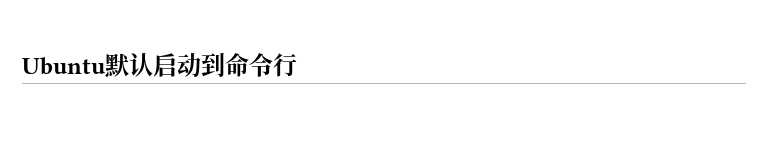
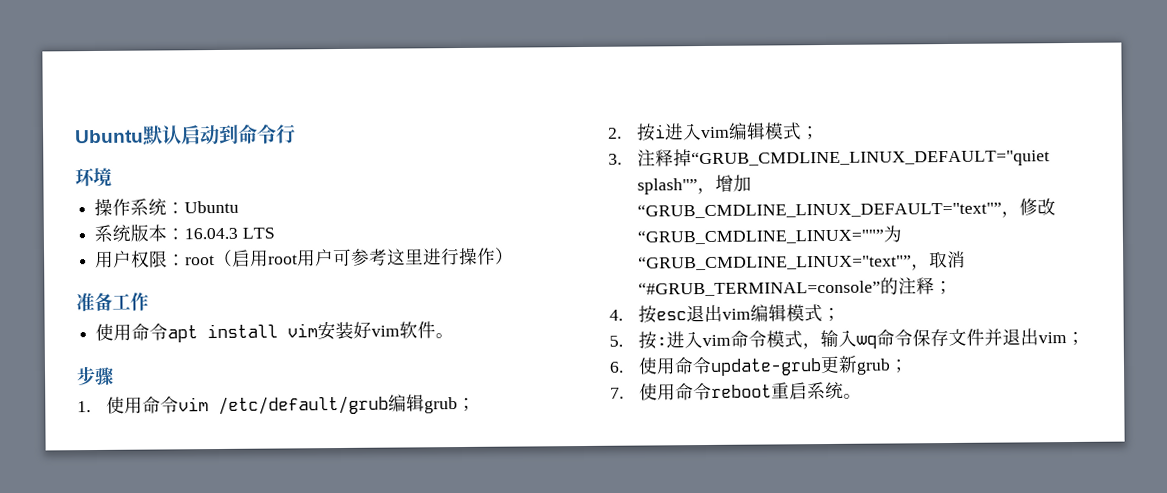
+ 环境
+ 操作系统：Ubuntu
+ 系统版本：16.04.3 LTS
+ 用户权限：root（启用root用户可参考这里进行操作）
+ 准备工作
+ 使用命令apt install vim安装好vim软件。
+ 步骤
+ 1.使用命令vim /etc/default/grub编辑grub；
+ 2.按i进入vim编辑模式；
+ 3.注释掉“GRUB_CMDLINE_LINUX_DEFAULT="quiet splash"”，增加“GRUB_CMDLINE_LINUX_DEFAULT="text"”，修改“GRUB_CMDLINE_LINUX=""”为“GRUB_CMDLINE_LINUX="text"”，取消“#GRUB_TERMINAL=console”的注释；
+ 4.按esc退出vim编辑模式；
+ 5.按:进入vim命令模式，输入wq命令保存文件并退出vim；
+ 6.使用命令update-grub更新grub；
+ 7.使用命令reboot重启系统。

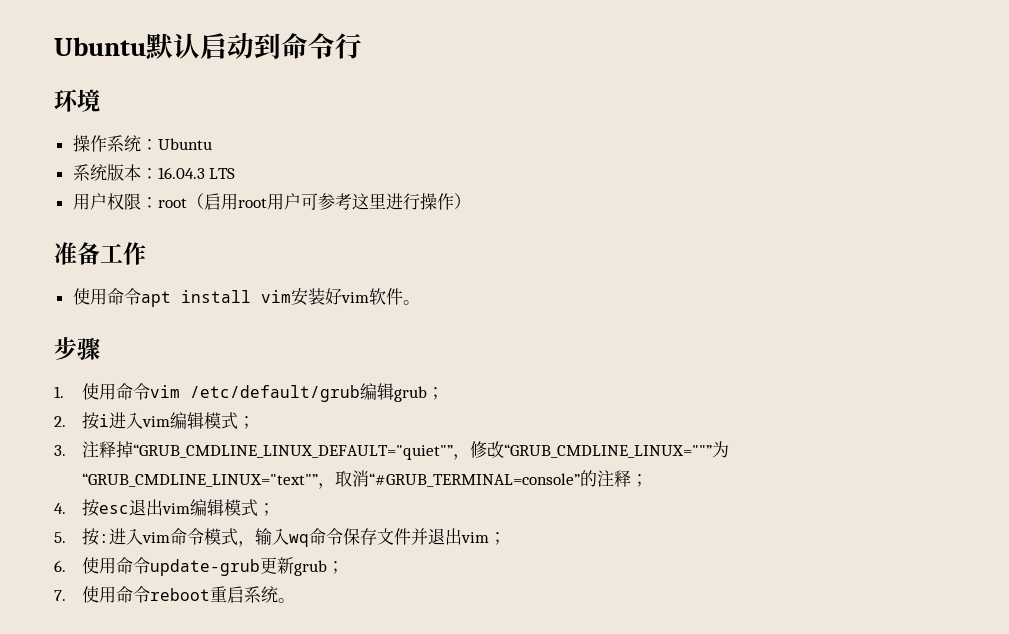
- 3.注释掉“GRUB_CMDLINE_LINUX_DEFAULT="quiet splash"”，增加“GRUB_CMDLINE_LINUX_DEFAULT="text"”，修改“GRUB_CMDLINE_LINUX=""”为“GRUB_CMDLINE_LINUX="text"”，取消“#GRUB_TERMINAL=console”的注释；
+ 3.注释掉“GRUB_CMDLINE_LINUX_DEFAULT="quiet"”，修改“GRUB_CMDLINE_LINUX=""”为“GRUB_CMDLINE_LINUX="text"”，取消“#GRUB_TERMINAL=console”的注释；

